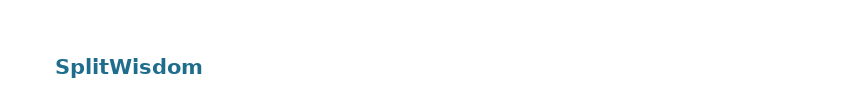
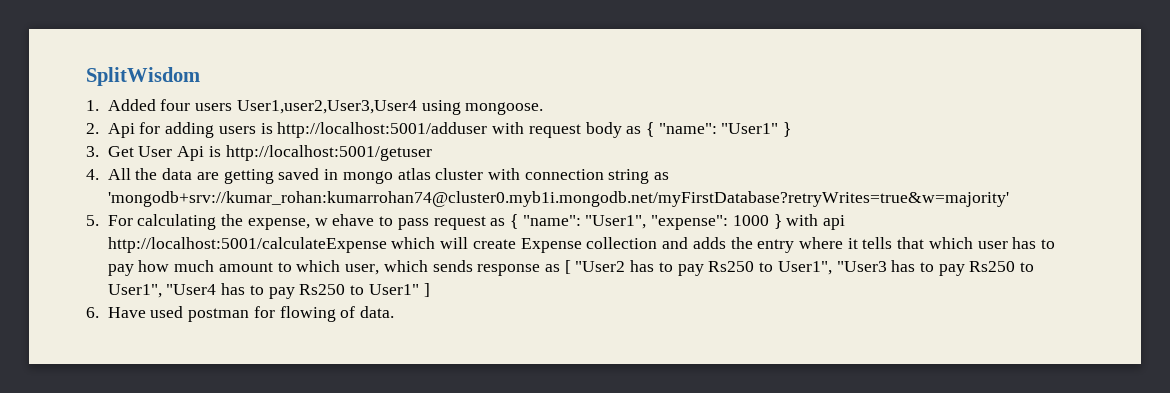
+ 1. Added four users User1,user2,User3,User4 using mongoose.
+ 2. Api for adding users is http://localhost:5001/adduser with request body as { "name": "User1" }
+ 3. Get User Api is http://localhost:5001/getuser
+ 4. All the data are getting saved in mongo atlas cluster with connection string as 'mongodb+srv://kumar_rohan:kumarrohan74@cluster0.myb1i.mongodb.net/myFirstDatabase?retryWrites=true&w=majority'
+ 5. For calculating the expense, w ehave to pass request as { "name": "User1", "expense": 1000 } with api http://localhost:5001/calculateExpense which will create Expense collection and adds the entry where it tells that which user has to pay how much amount to which user, which sends response as [ "User2 has to pay Rs250 to User1", "User3 has to pay Rs250 to User1", "User4 has to pay Rs250 to User1" ]
+ 6. Have used postman for flowing of data.

